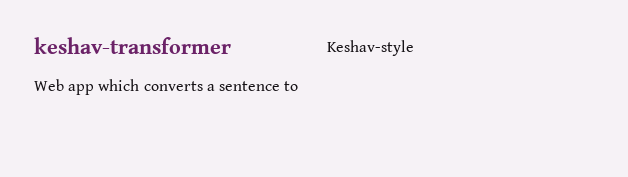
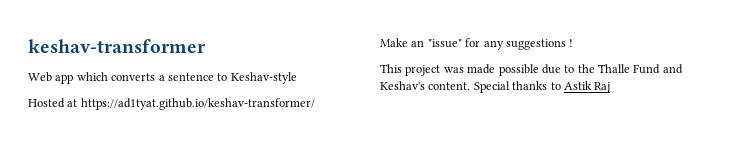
+ Hosted at https://ad1tyat.github.io/keshav-transformer/
+ Make an "issue" for any suggestions !
+ This project was made possible due to the Thalle Fund and Keshav's content. Special thanks to Astik Raj

